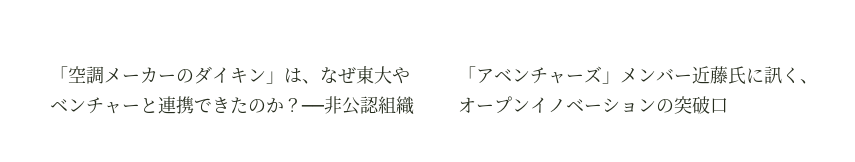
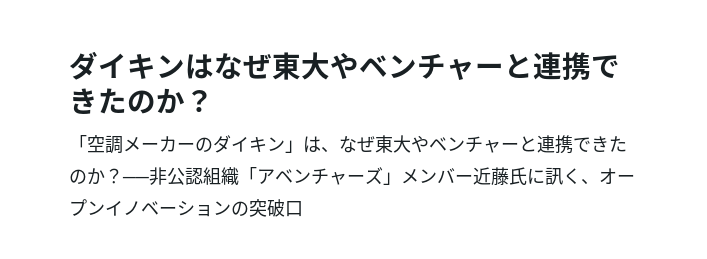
+ ダイキンはなぜ東大やベンチャーと連携できたのか？

